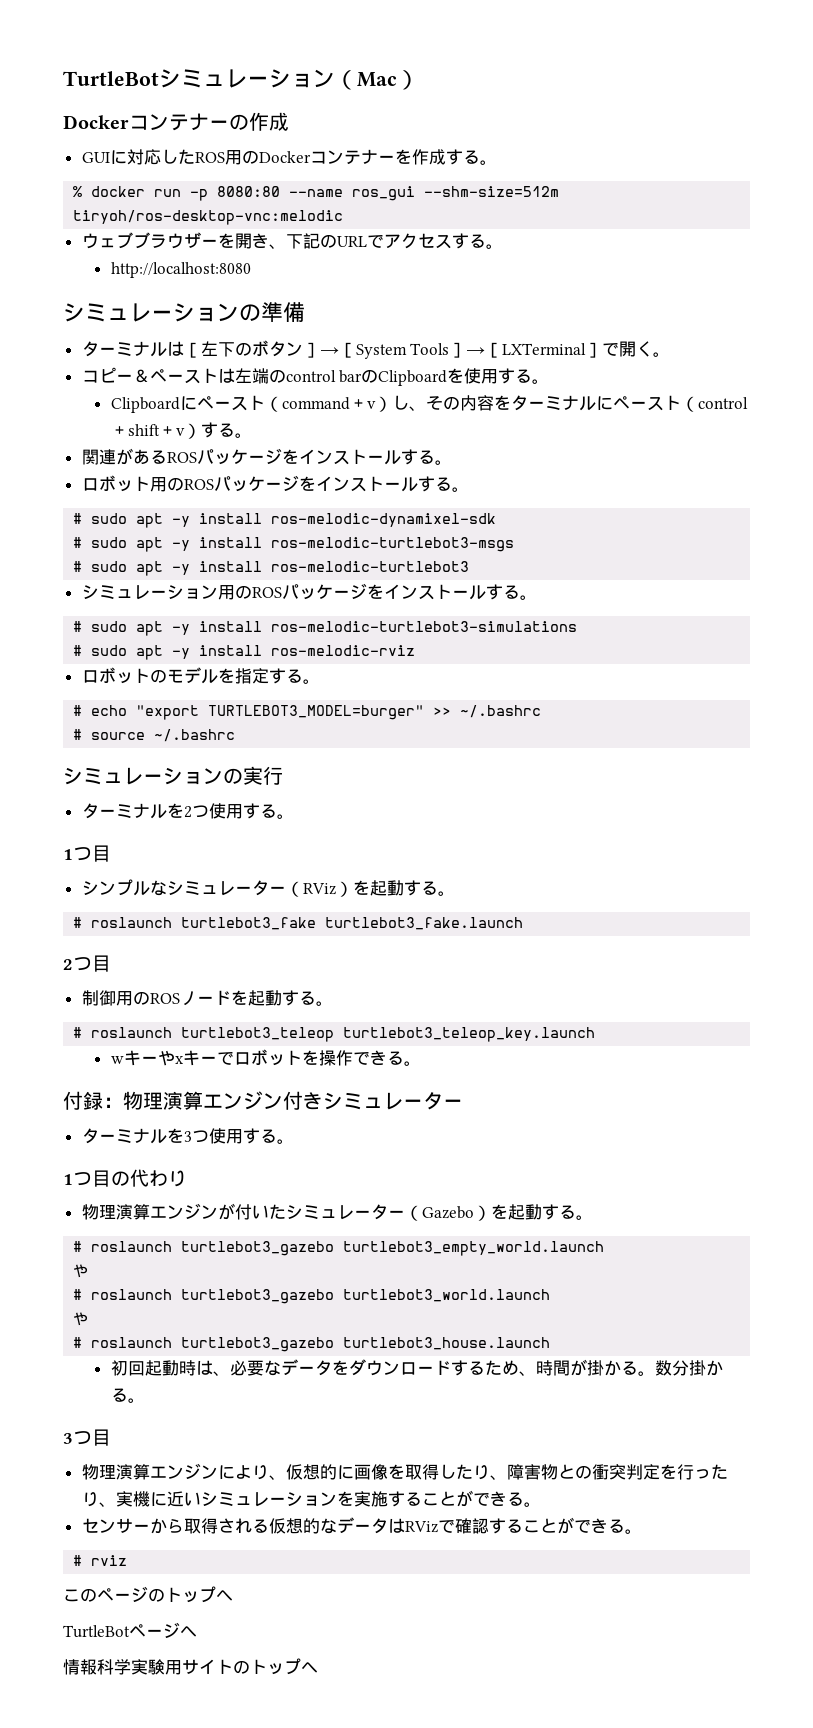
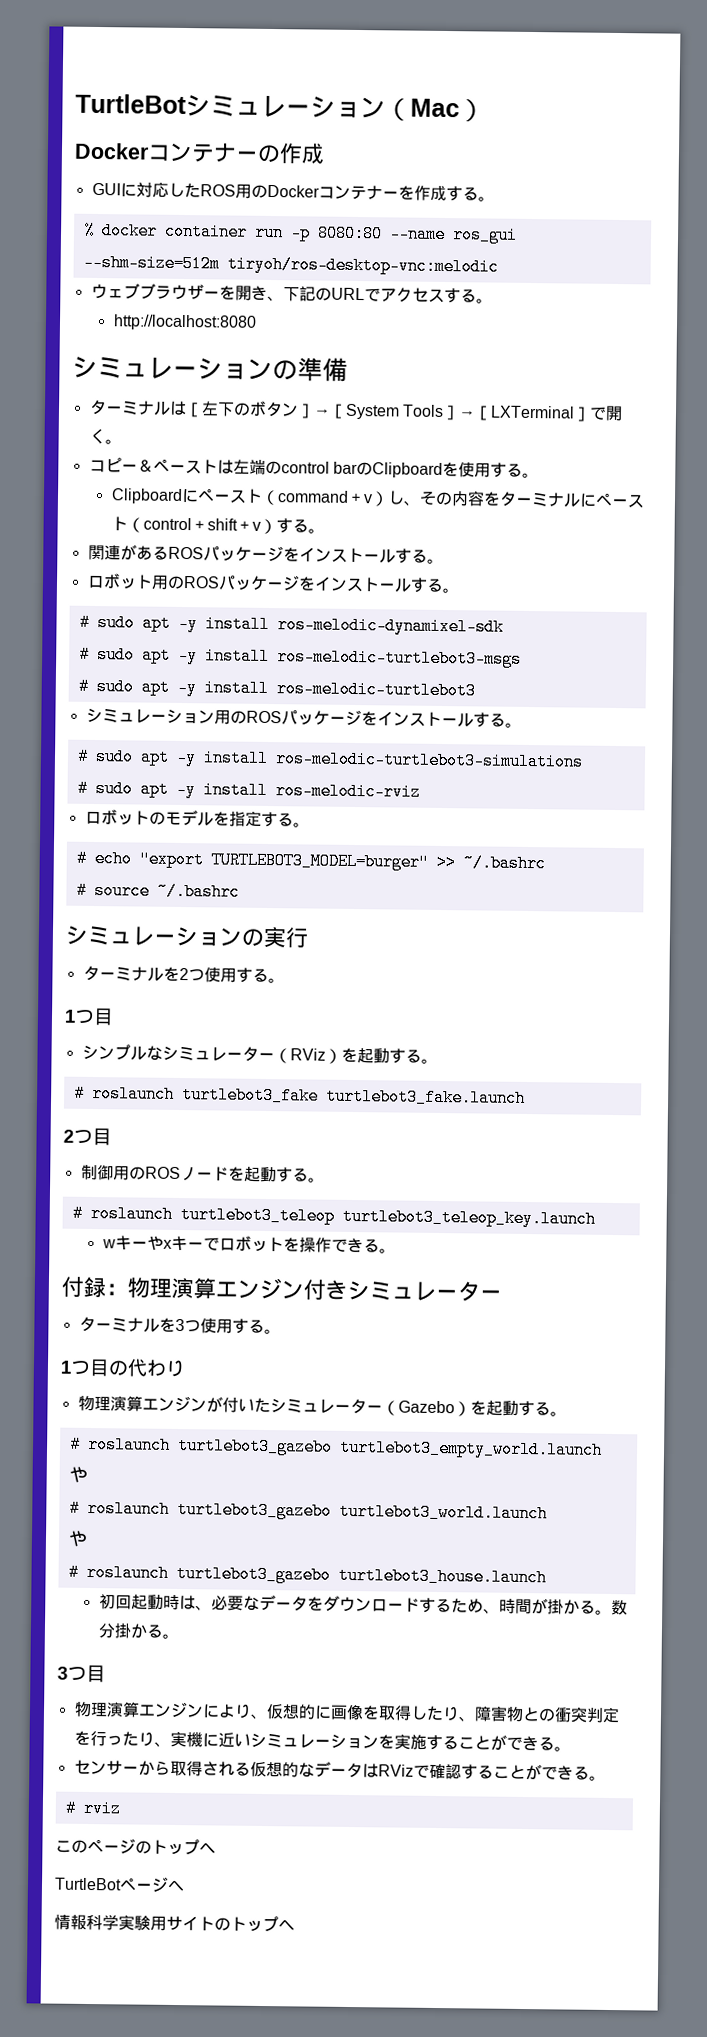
- % docker run -p 8080:80 --name ros_gui --shm-size=512m tiryoh/ros-desktop-vnc:melodic
+ % docker container run -p 8080:80 --name ros_gui --shm-size=512m tiryoh/ros-desktop-vnc:melodic

